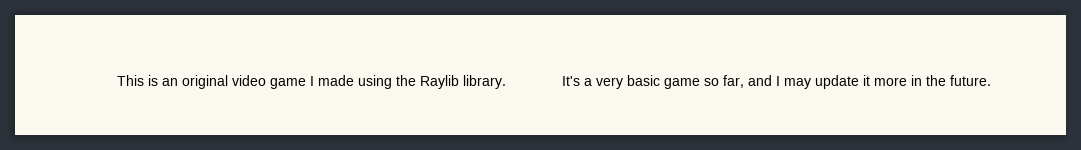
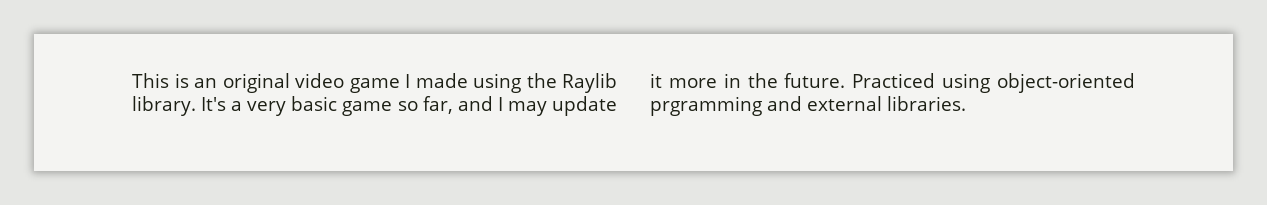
+ Practiced using object-oriented prgramming and external libraries.

